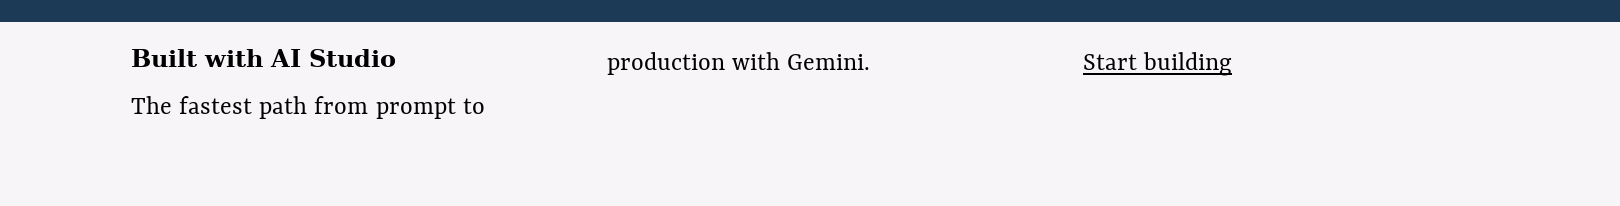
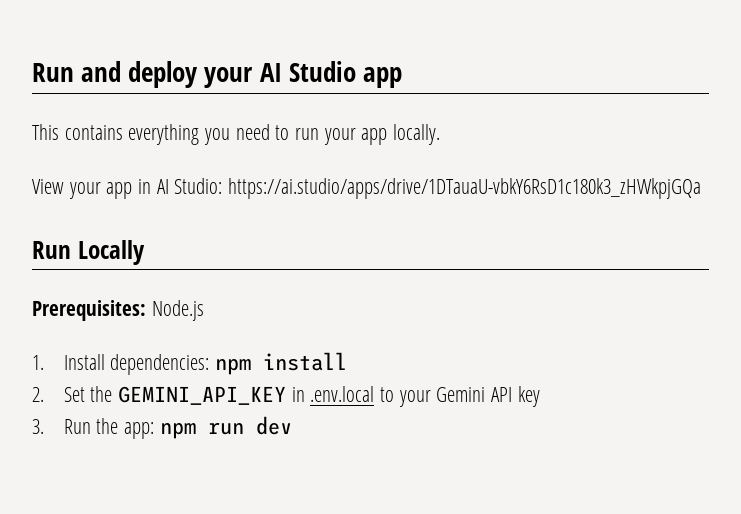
- Built with AI Studio
- The fastest path from prompt to production with Gemini.
- Start building
+ Run and deploy your AI Studio app
+ This contains everything you need to run your app locally.
+ View your app in AI Studio: https://ai.studio/apps/drive/1DTauaU-vbkY6RsD1c180k3_zHWkpjGQa
+ Run Locally
+ Prerequisites: Node.js
+ 1. Install dependencies: npm install
+ 2. Set the GEMINI_API_KEY in .env.local to your Gemini API key
+ 3. Run the app: npm run dev

